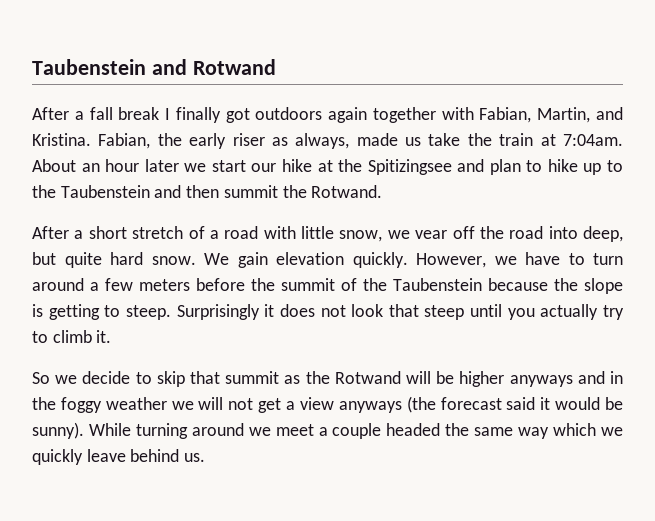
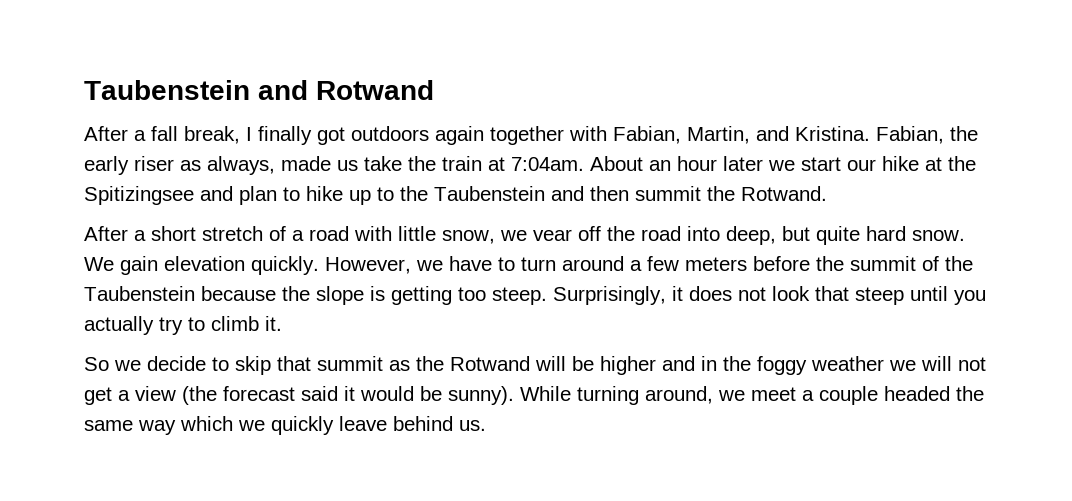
- After a fall break I finally got outdoors again together with Fabian, Martin, and Kristina.
+ After a fall break, I finally got outdoors again together with Fabian, Martin, and Kristina.
- However, we have to turn around a few meters before the summit of the Taubenstein because the slope is getting to steep. Surprisingly it does not look that steep until you actually try to climb it.
+ However, we have to turn around a few meters before the summit of the Taubenstein because the slope is getting too steep. Surprisingly, it does not look that steep until you actually try to climb it.
- So we decide to skip that summit as the Rotwand will be higher anyways and in the foggy weather we will not get a view anyways (the forecast said it would be sunny).
+ So we decide to skip that summit as the Rotwand will be higher and in the foggy weather we will not get a view (the forecast said it would be sunny).
- While turning around we meet a couple headed the same way which we quickly leave behind us.
+ While turning around, we meet a couple headed the same way which we quickly leave behind us.

